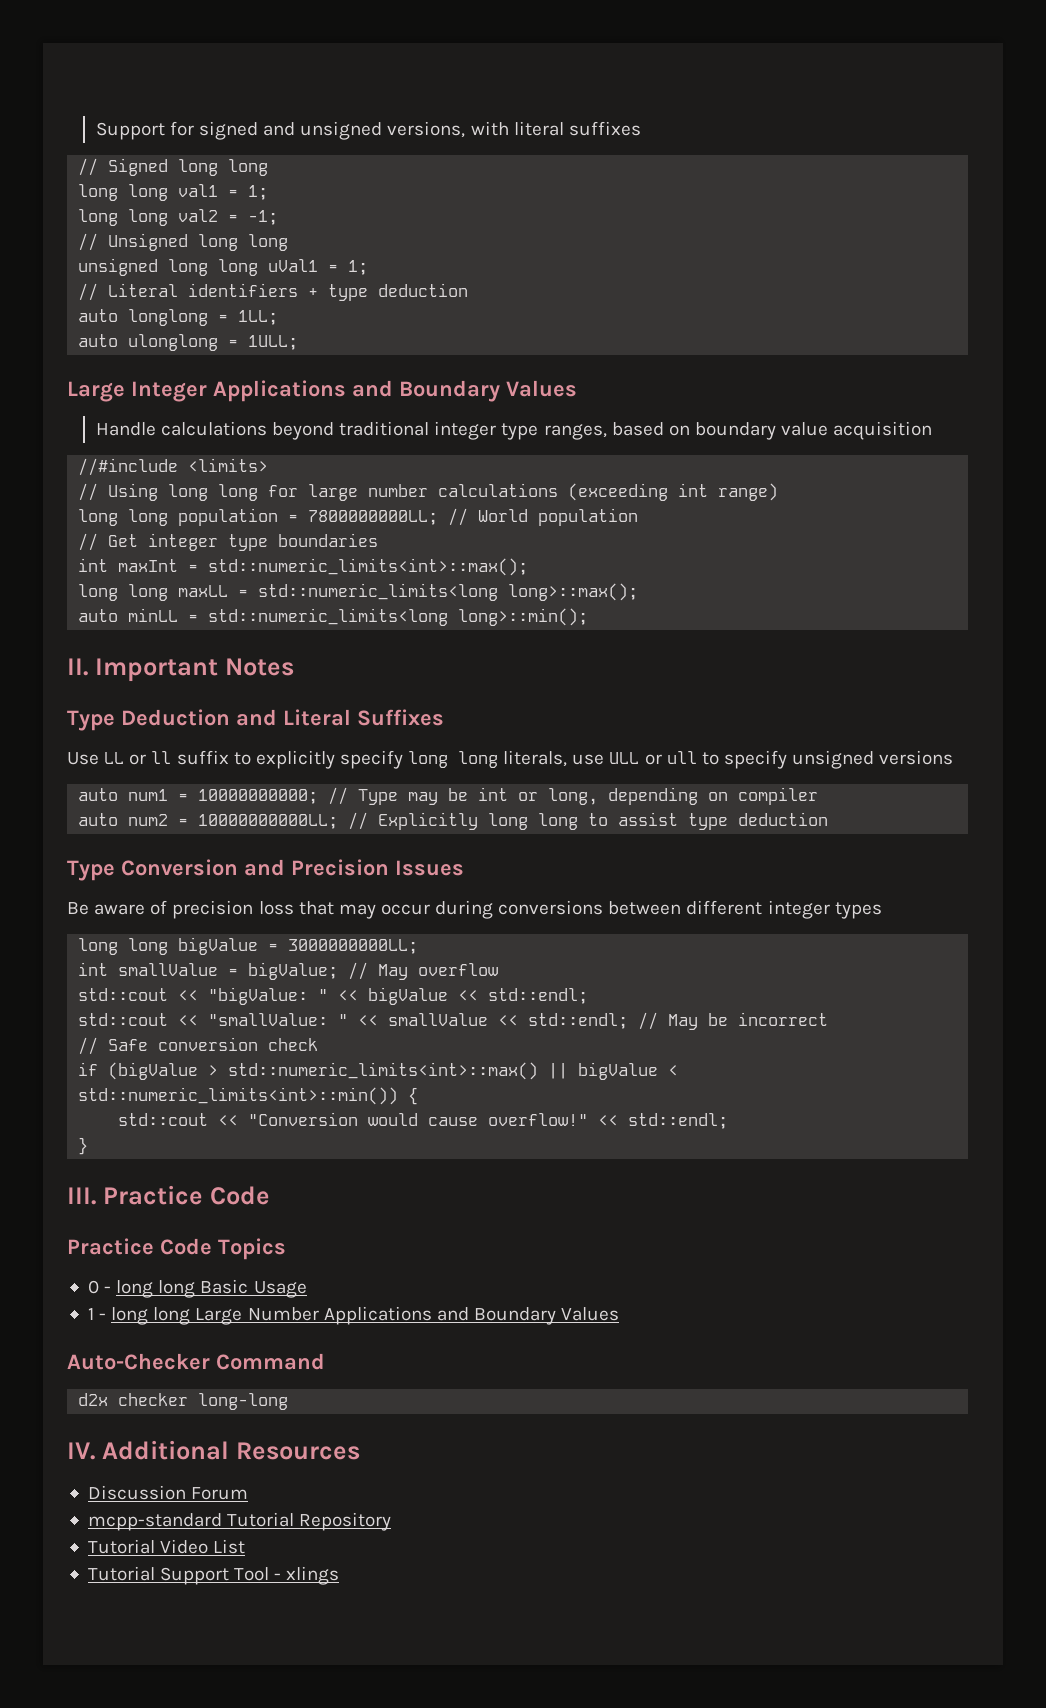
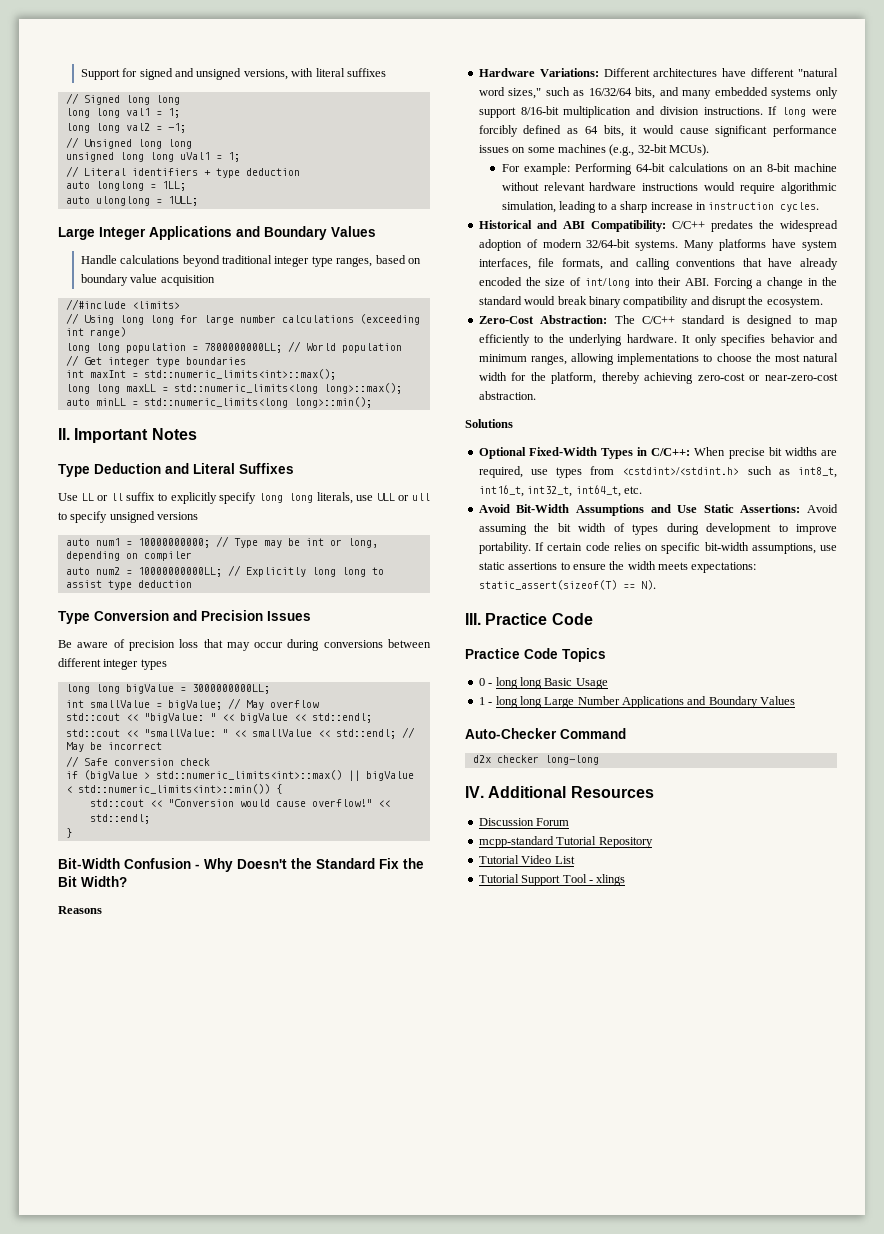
+ Bit-Width Confusion - Why Doesn't the Standard Fix the Bit Width?
+ Reasons
+ Hardware Variations: Different architectures have different "natural word sizes," such as 16/32/64 bits, and many embedded systems only support 8/16-bit multiplication and division instructions. If long were forcibly defined as 64 bits, it would cause significant performance issues on some machines (e.g., 32-bit MCUs).
+ For example: Performing 64-bit calculations on an 8-bit machine without relevant hardware instructions would require algorithmic simulation, leading to a sharp increase in instruction cycles.
+ Historical and ABI Compatibility: C/C++ predates the widespread adoption of modern 32/64-bit systems. Many platforms have system interfaces, file formats, and calling conventions that have already encoded the size of int/long into their ABI. Forcing a change in the standard would break binary compatibility and disrupt the ecosystem.
+ Zero-Cost Abstraction: The C/C++ standard is designed to map efficiently to the underlying hardware. It only specifies behavior and minimum ranges, allowing implementations to choose the most natural width for the platform, thereby achieving zero-cost or near-zero-cost abstraction.
+ Solutions
+ Optional Fixed-Width Types in C/C++: When precise bit widths are required, use types from <cstdint>/<stdint.h> such as int8_t, int16_t, int32_t, int64_t, etc.
+ Avoid Bit-Width Assumptions and Use Static Assertions: Avoid assuming the bit width of types during development to improve portability. If certain code relies on specific bit-width assumptions, use static assertions to ensure the width meets expectations: static_assert(sizeof(T) == N).

